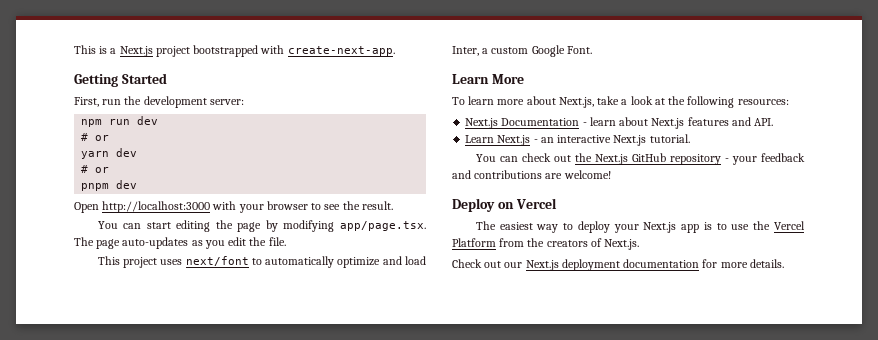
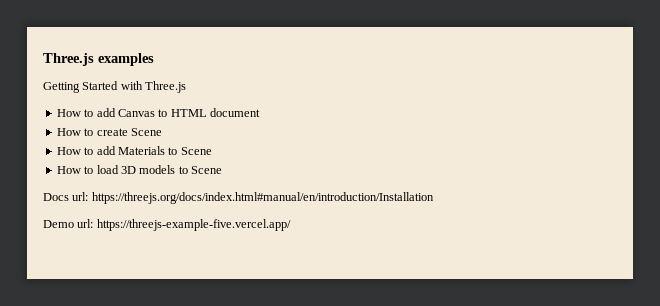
- This is a Next.js project bootstrapped with create-next-app.
- Getting Started
- First, run the development server:
- npm run dev
- # or
- yarn dev
- # or
- pnpm dev
- Open http://localhost:3000 with your browser to see the result.
- You can start editing the page by modifying app/page.tsx. The page auto-updates as you edit the file.
- This project uses next/font to automatically optimize and load Inter, a custom Google Font.
- Learn More
- To learn more about Next.js, take a look at the following resources:
- Next.js Documentation - learn about Next.js features and API.
- Learn Next.js - an interactive Next.js tutorial.
- You can check out the Next.js GitHub repository - your feedback and contributions are welcome!
- Deploy on Vercel
- The easiest way to deploy your Next.js app is to use the Vercel Platform from the creators of Next.js.
- Check out our Next.js deployment documentation for more details.
+ Three.js examples
+ Getting Started with Three.js
+ How to add Canvas to HTML document
+ How to create Scene
+ How to add Materials to Scene
+ How to load 3D models to Scene
+ Docs url: https://threejs.org/docs/index.html#manual/en/introduction/Installation
+ Demo url: https://threejs-example-five.vercel.app/

